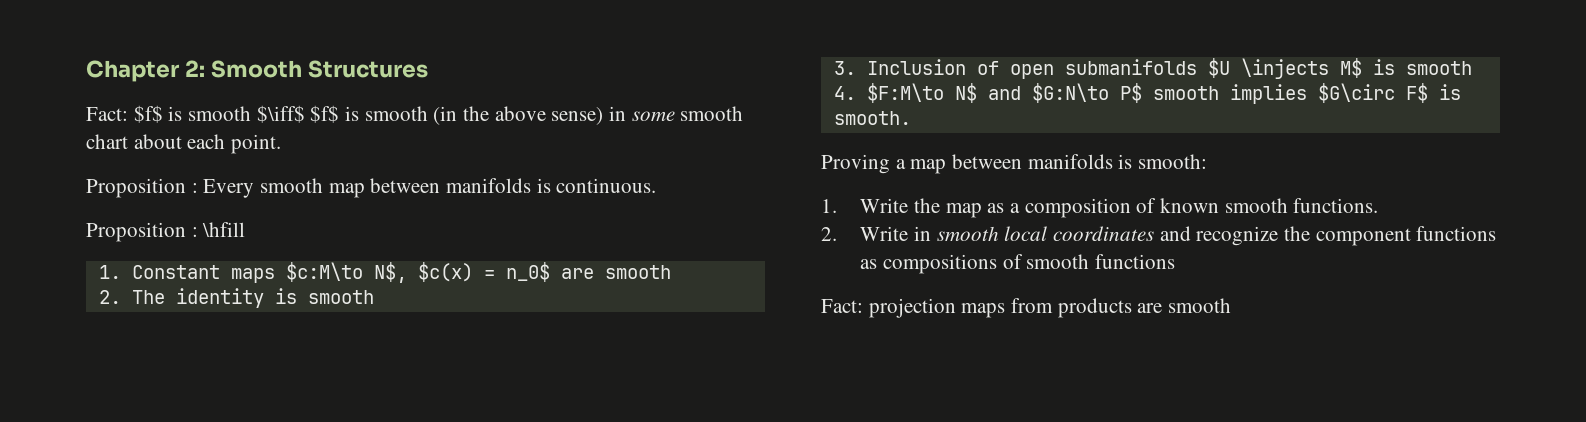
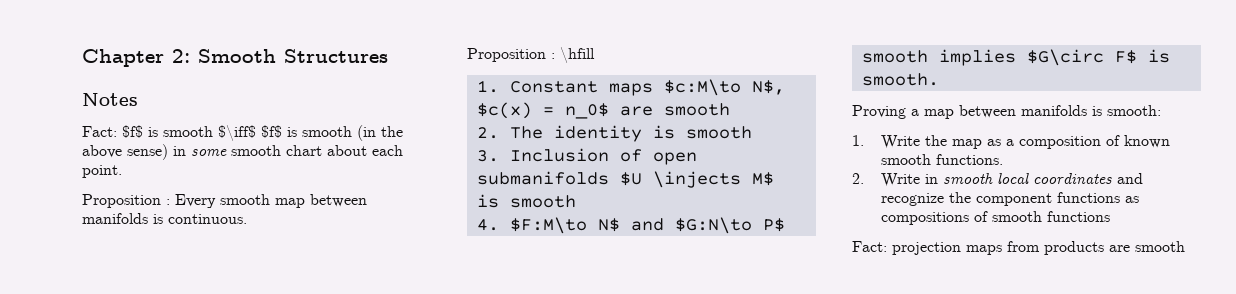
+ Notes

